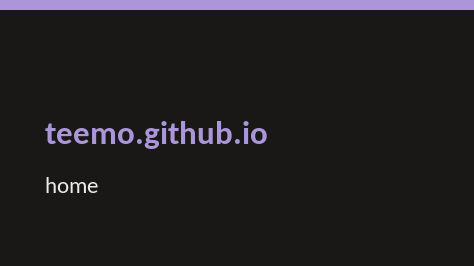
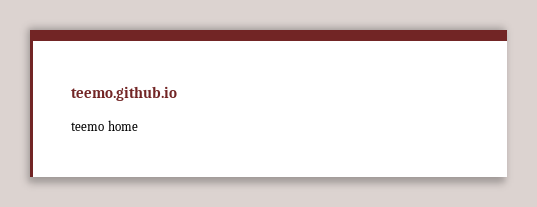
- home
+ teemo home

